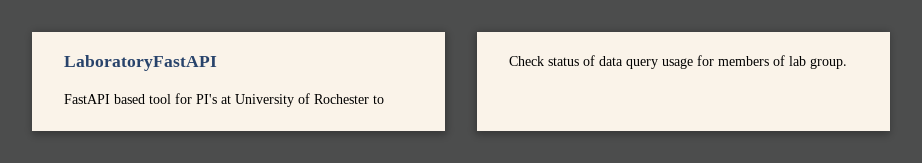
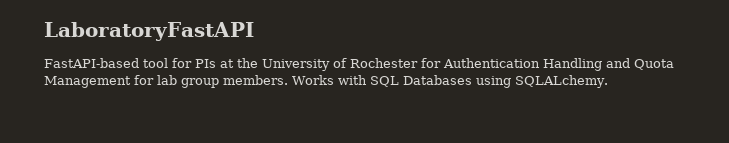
- FastAPI based tool for PI's at University of Rochester to Check status of data query usage for members of lab group.
+ FastAPI-based tool for PIs at the University of Rochester for Authentication Handling and Quota Management for lab group members. Works with SQL Databases using SQLALchemy.

